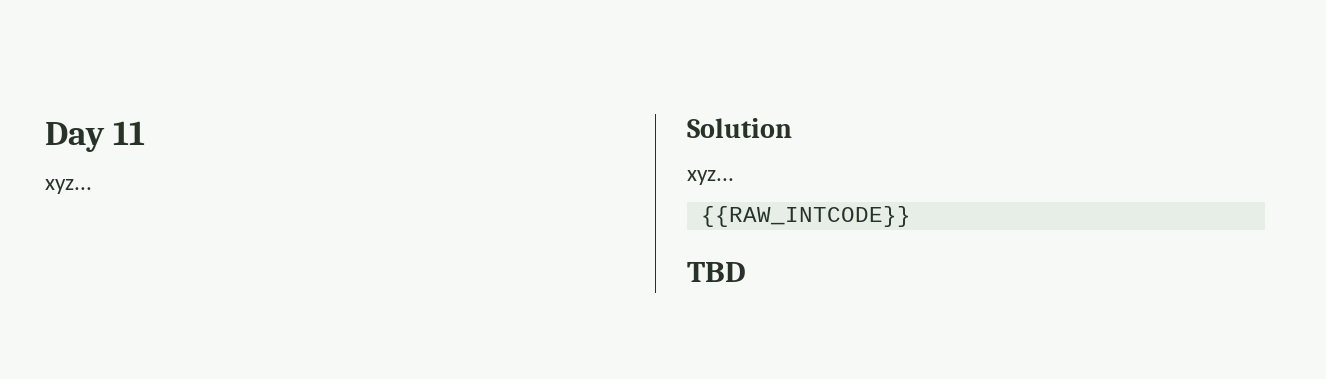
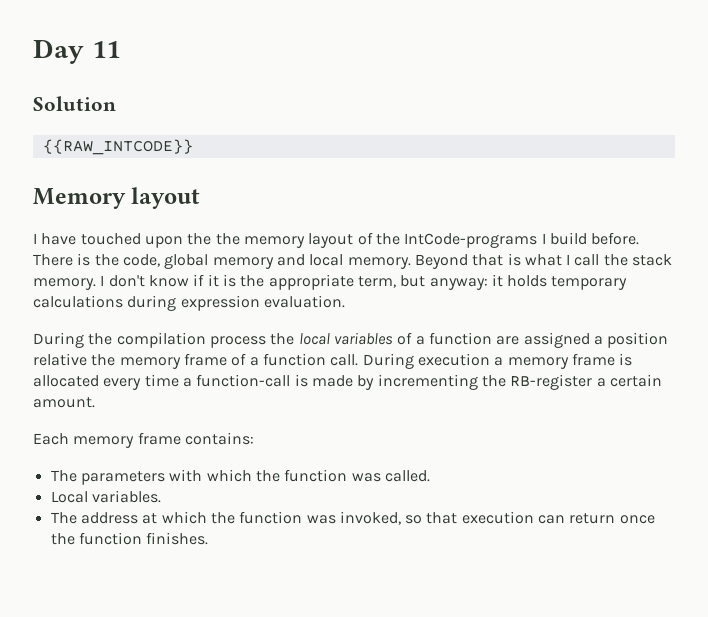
  Day 11
- xyz...
  Solution
- xyz...
- TBD
+ Memory layout
+ I have touched upon the the memory layout of the IntCode-programs I build before. There is the code, global memory and local memory. Beyond that is what I call the stack memory. I don't know if it is the appropriate term, but anyway: it holds temporary calculations during expression evaluation.
+ During the compilation process the local variables of a function are assigned a position relative the memory frame of a function call. During execution a memory frame is allocated every time a function-call is made by incrementing the RB-register a certain amount.
+ Each memory frame contains:
+ The parameters with which the function was called.
+ Local variables.
+ The address at which the function was invoked, so that execution can return once the function finishes.

